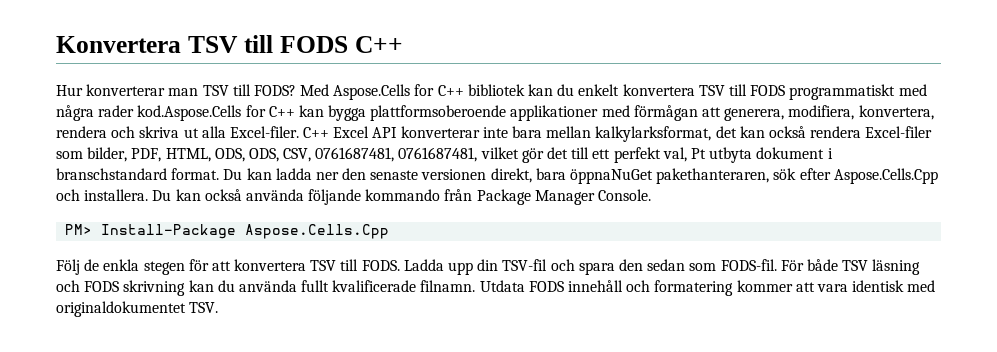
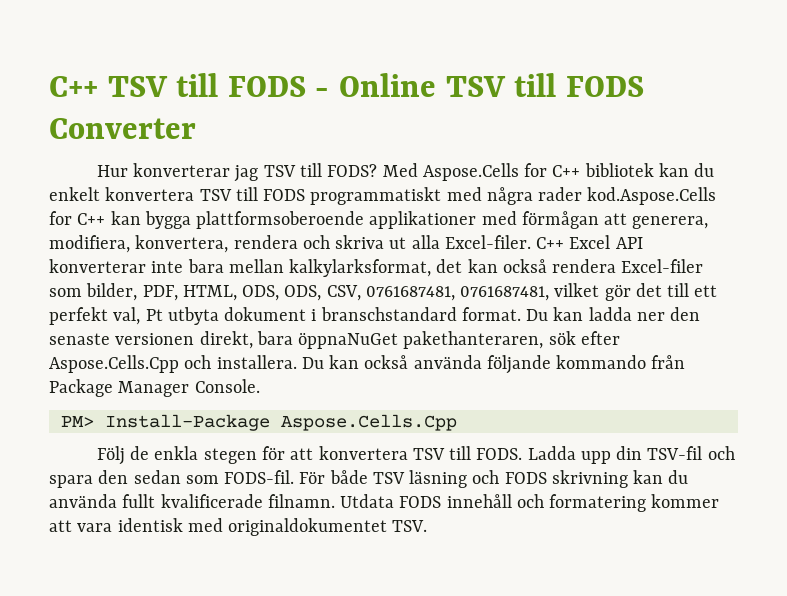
- Konvertera TSV till FODS C++
+ C++ TSV till FODS - Online TSV till FODS Converter
- Hur konverterar man TSV till FODS?
+ Hur konverterar jag TSV till FODS?

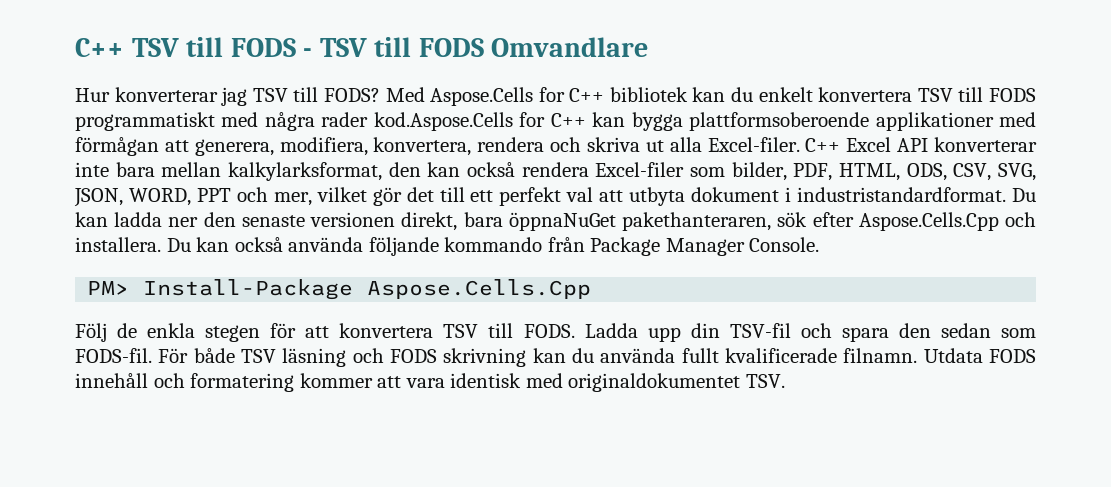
- C++ TSV till FODS - Online TSV till FODS Converter
+ C++ TSV till FODS - TSV till FODS Omvandlare
- C++ Excel API konverterar inte bara mellan kalkylarksformat, det kan också rendera Excel-filer som bilder, PDF, HTML, ODS, ODS, CSV, 0761687481, 0761687481, vilket gör det till ett perfekt val, Pt utbyta dokument i branschstandard format.
+ C++ Excel API konverterar inte bara mellan kalkylarksformat, den kan också rendera Excel-filer som bilder, PDF, HTML, ODS, CSV, SVG, JSON, WORD, PPT och mer, vilket gör det till ett perfekt val att utbyta dokument i industristandardformat.

